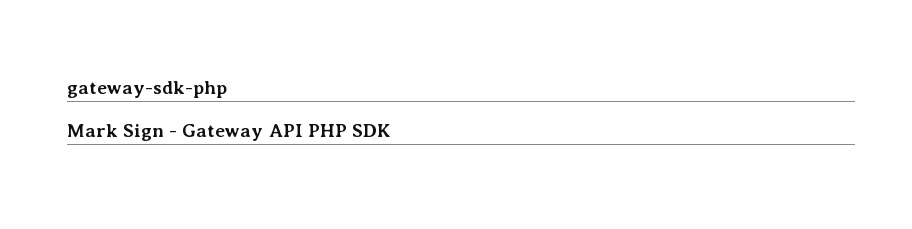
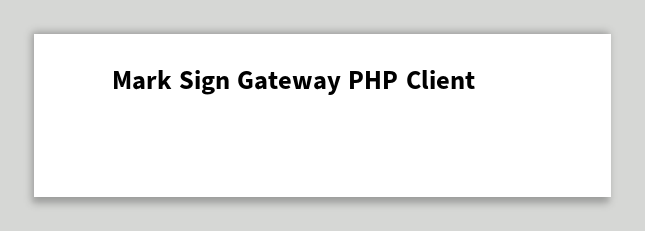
- gateway-sdk-php
- Mark Sign - Gateway API PHP SDK
+ Mark Sign Gateway PHP Client

